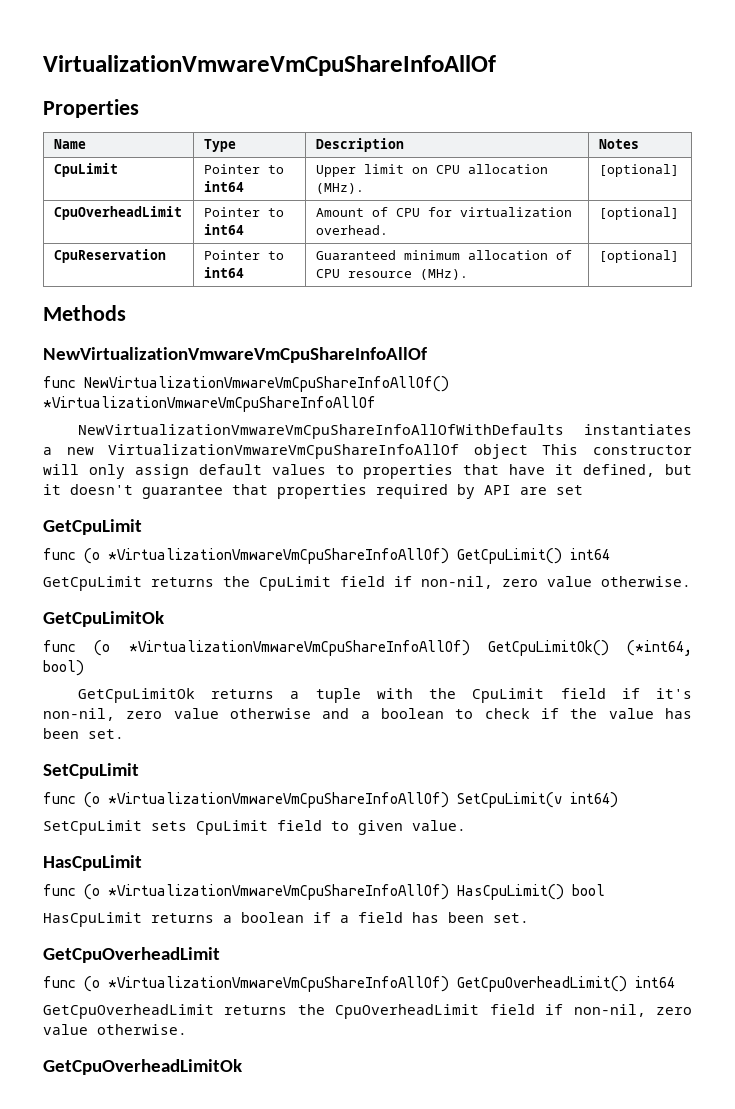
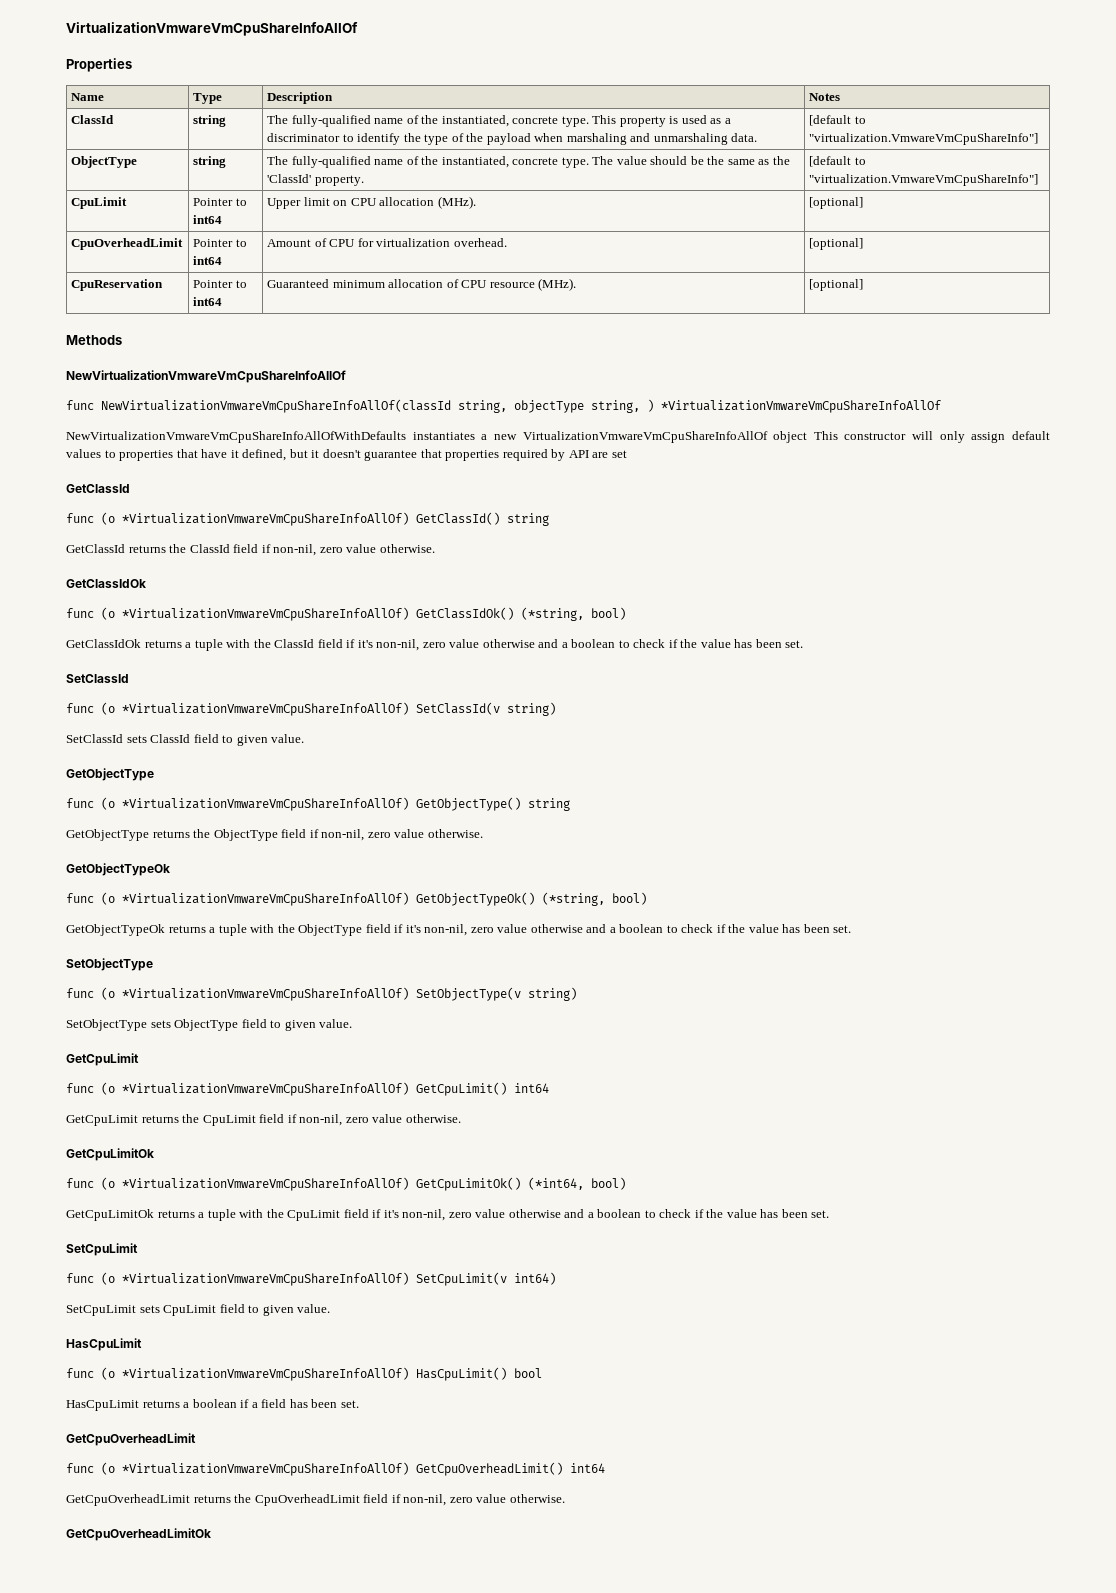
+ ClassId | string | The fully-qualified name of the instantiated, concrete type. This property is used as a discriminator to identify the type of the payload when marshaling and unmarshaling data. | [default to "virtualization.VmwareVmCpuShareInfo"]
+ ObjectType | string | The fully-qualified name of the instantiated, concrete type. The value should be the same as the 'ClassId' property. | [default to "virtualization.VmwareVmCpuShareInfo"]
- func NewVirtualizationVmwareVmCpuShareInfoAllOf() *VirtualizationVmwareVmCpuShareInfoAllOf
+ func NewVirtualizationVmwareVmCpuShareInfoAllOf(classId string, objectType string, ) *VirtualizationVmwareVmCpuShareInfoAllOf
  NewVirtualizationVmwareVmCpuShareInfoAllOfWithDefaults instantiates a new VirtualizationVmwareVmCpuShareInfoAllOf object This constructor will only assign default values to properties that have it defined, but it doesn't guarantee that properties required by API are set
+ GetClassId
+ func (o *VirtualizationVmwareVmCpuShareInfoAllOf) GetClassId() string
+ GetClassId returns the ClassId field if non-nil, zero value otherwise.
+ GetClassIdOk
+ func (o *VirtualizationVmwareVmCpuShareInfoAllOf) GetClassIdOk() (*string, bool)
+ GetClassIdOk returns a tuple with the ClassId field if it's non-nil, zero value otherwise and a boolean to check if the value has been set.
+ SetClassId
+ func (o *VirtualizationVmwareVmCpuShareInfoAllOf) SetClassId(v string)
+ SetClassId sets ClassId field to given value.
+ GetObjectType
+ func (o *VirtualizationVmwareVmCpuShareInfoAllOf) GetObjectType() string
+ GetObjectType returns the ObjectType field if non-nil, zero value otherwise.
+ GetObjectTypeOk
+ func (o *VirtualizationVmwareVmCpuShareInfoAllOf) GetObjectTypeOk() (*string, bool)
+ GetObjectTypeOk returns a tuple with the ObjectType field if it's non-nil, zero value otherwise and a boolean to check if the value has been set.
+ SetObjectType
+ func (o *VirtualizationVmwareVmCpuShareInfoAllOf) SetObjectType(v string)
+ SetObjectType sets ObjectType field to given value.

